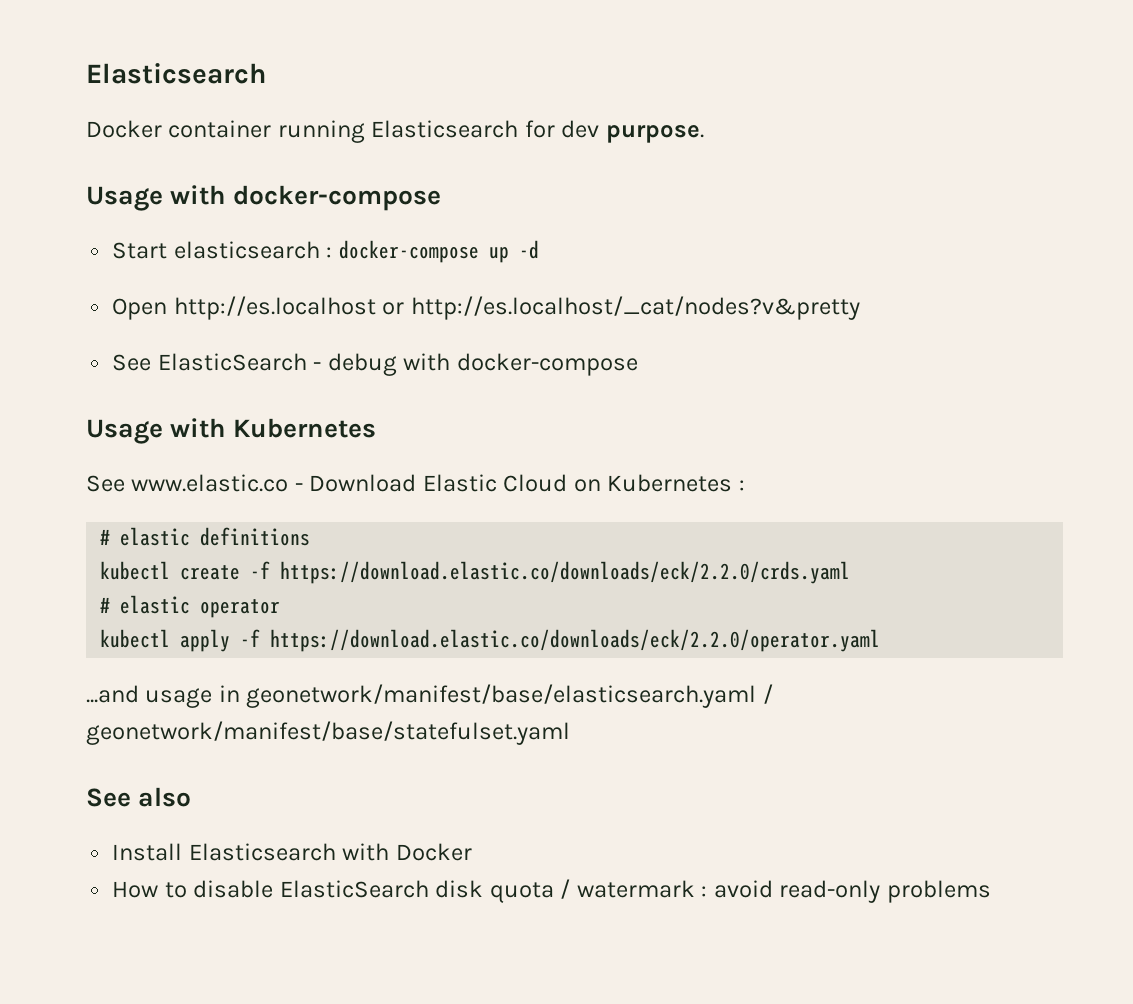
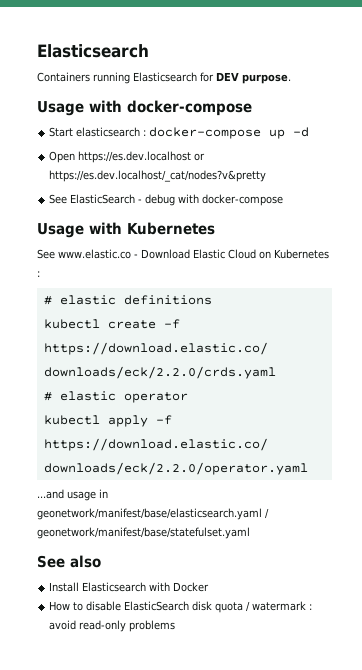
- Docker container running Elasticsearch for dev purpose.
+ Containers running Elasticsearch for DEV purpose.
- Open http://es.localhost or http://es.localhost/_cat/nodes?v&pretty
+ Open https://es.dev.localhost or https://es.dev.localhost/_cat/nodes?v&pretty

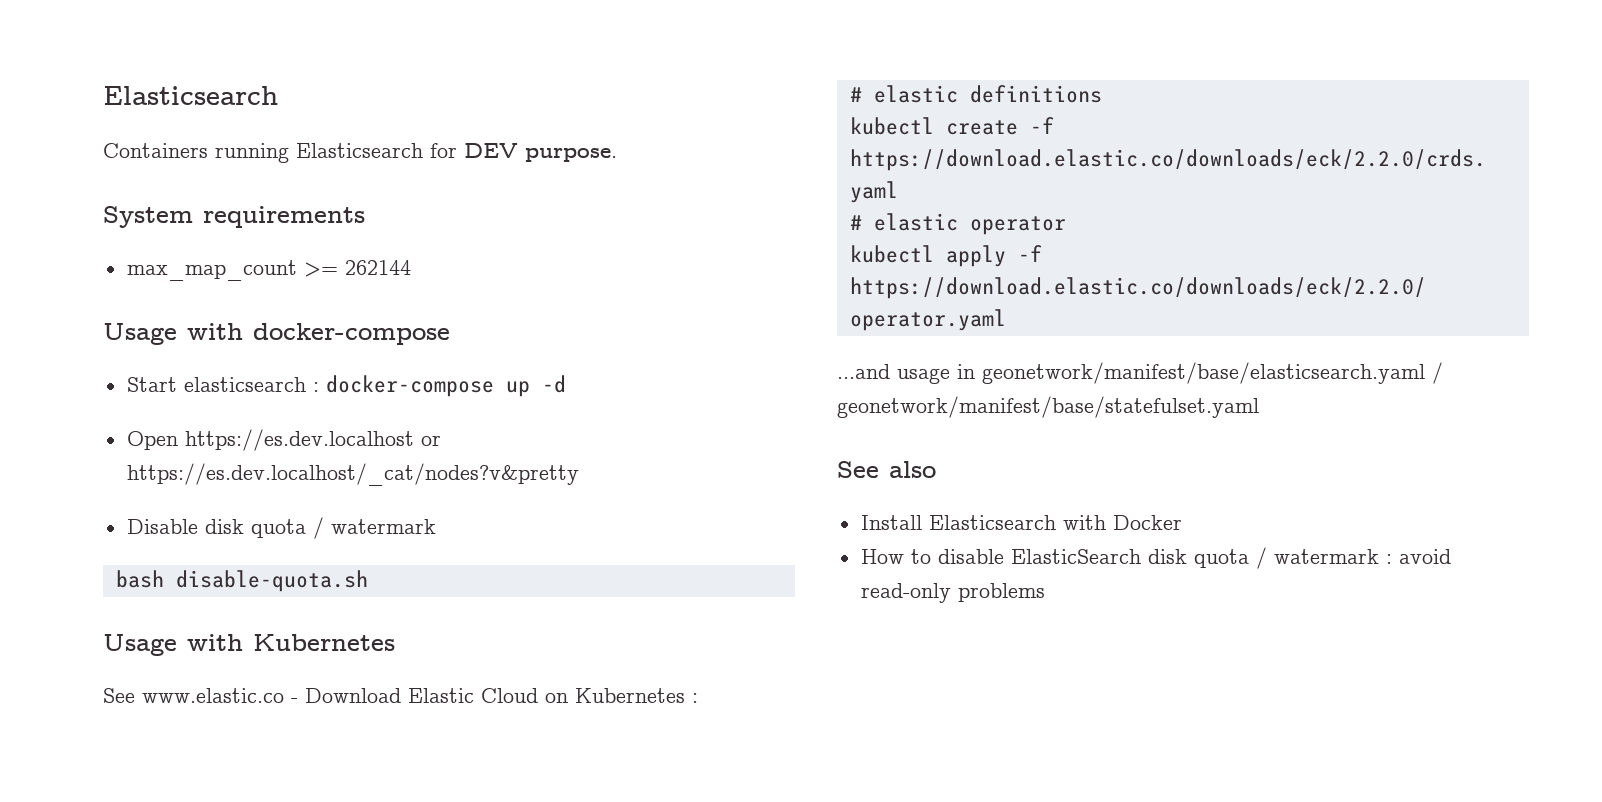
+ System requirements
+ max_map_count >= 262144
- See ElasticSearch - debug with docker-compose
+ Disable disk quota / watermark
+ bash disable-quota.sh

